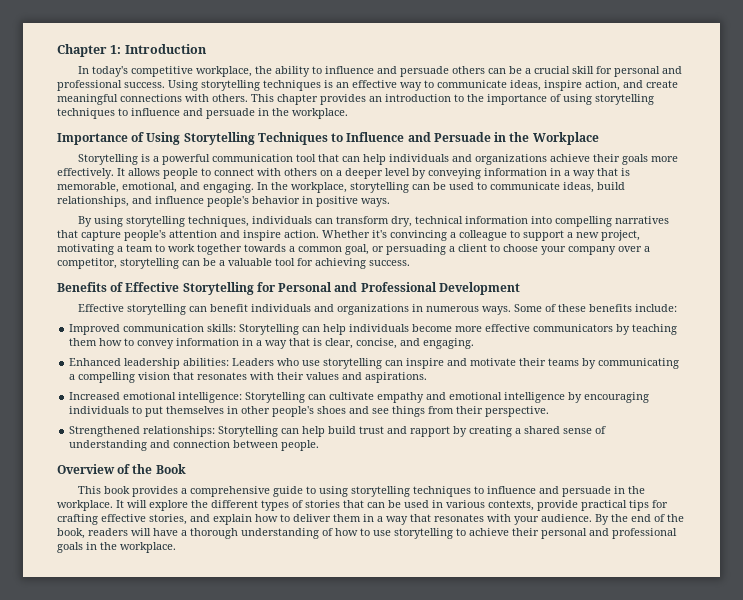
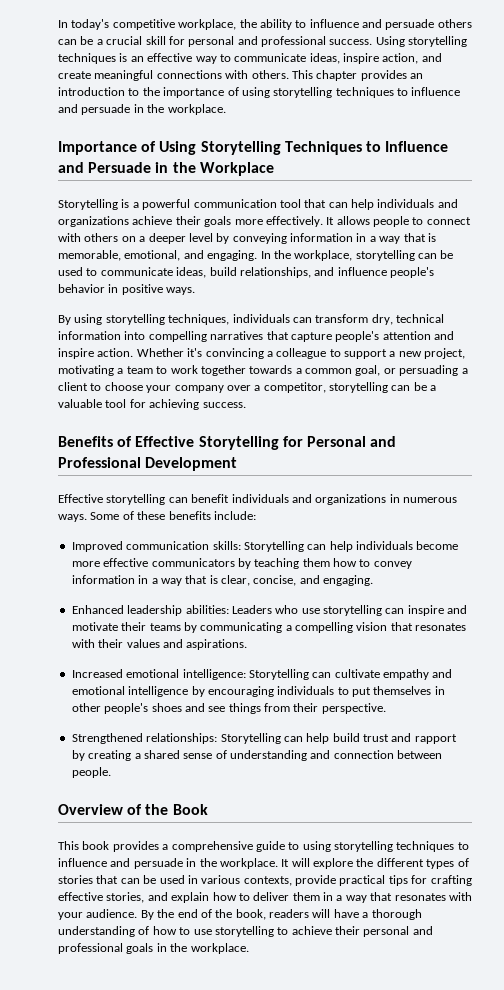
- Chapter 1: Introduction

